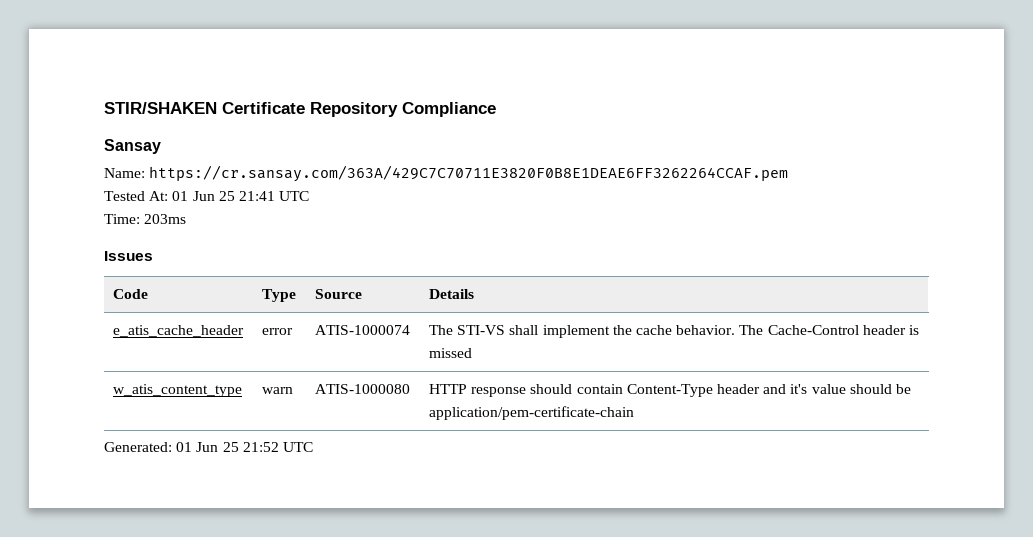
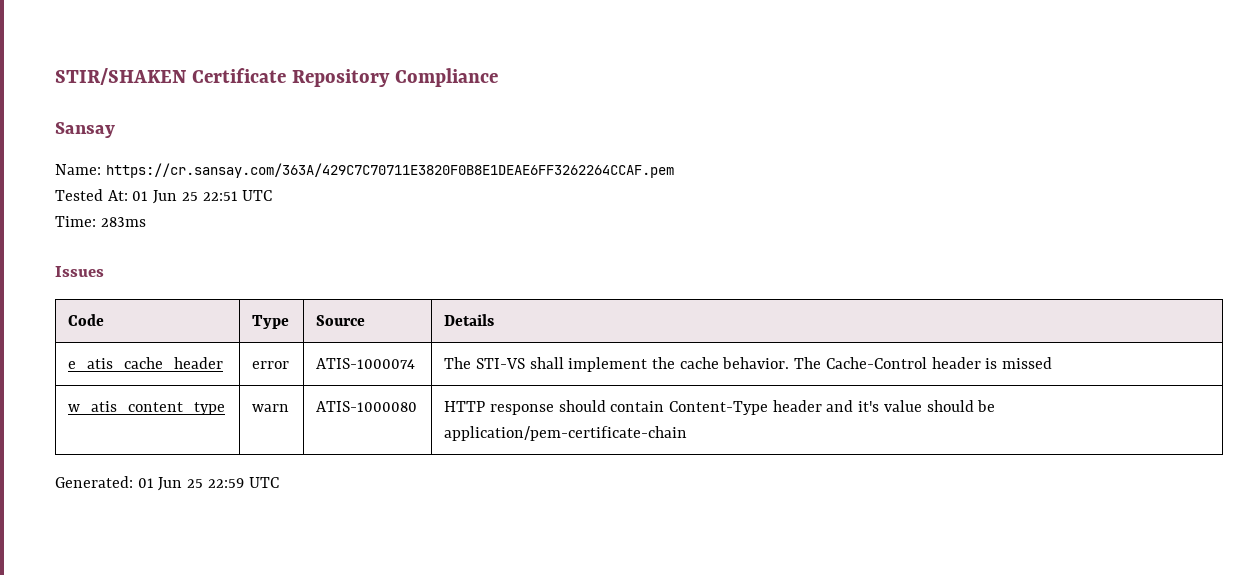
- Tested At: 01 Jun 25 21:41 UTC
+ Tested At: 01 Jun 25 22:51 UTC
- Time: 203ms
+ Time: 283ms
- Generated: 01 Jun 25 21:52 UTC
+ Generated: 01 Jun 25 22:59 UTC

